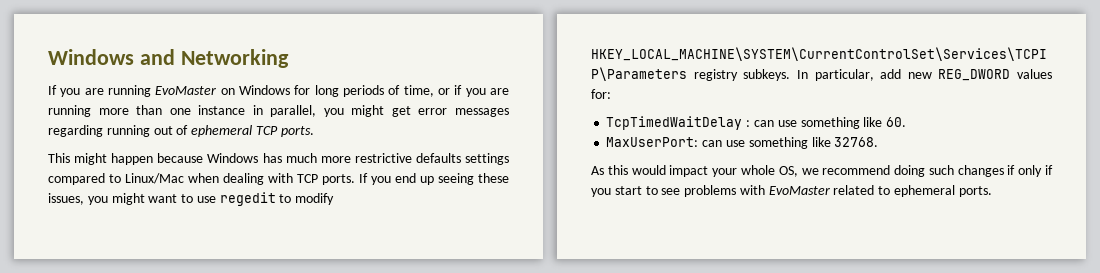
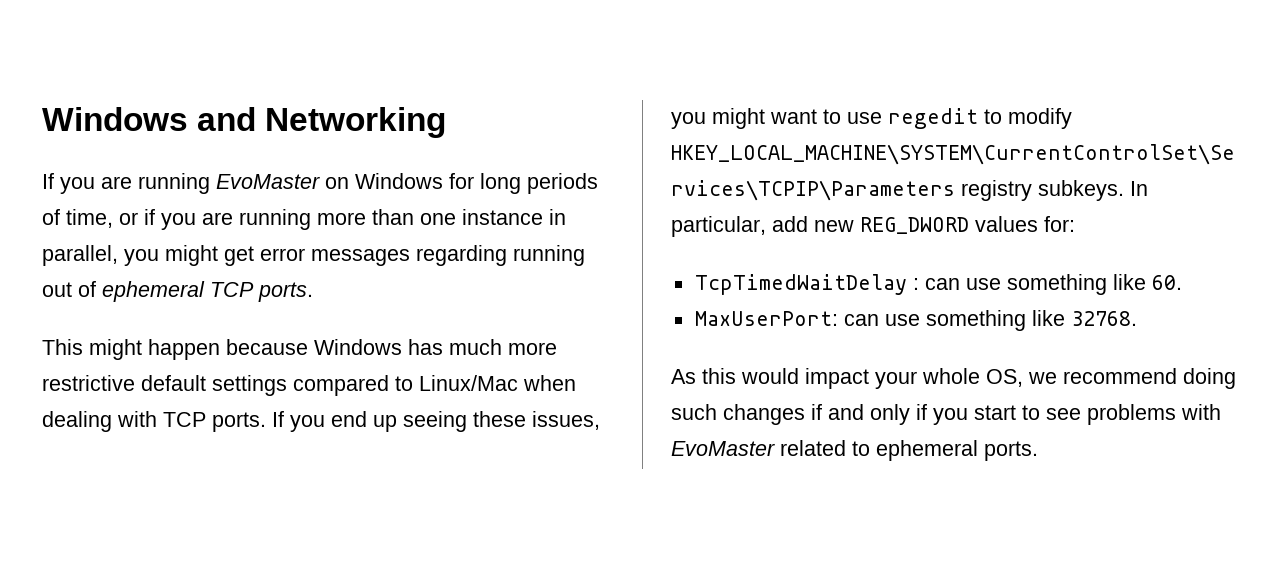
- This might happen because Windows has much more restrictive defaults settings compared to Linux/Mac when dealing with TCP ports.
+ This might happen because Windows has much more restrictive default settings compared to Linux/Mac when dealing with TCP ports.
- As this would impact your whole OS, we recommend doing such changes if only if you start to see problems with EvoMaster related to ephemeral ports.
+ As this would impact your whole OS, we recommend doing such changes if and only if you start to see problems with EvoMaster related to ephemeral ports.

